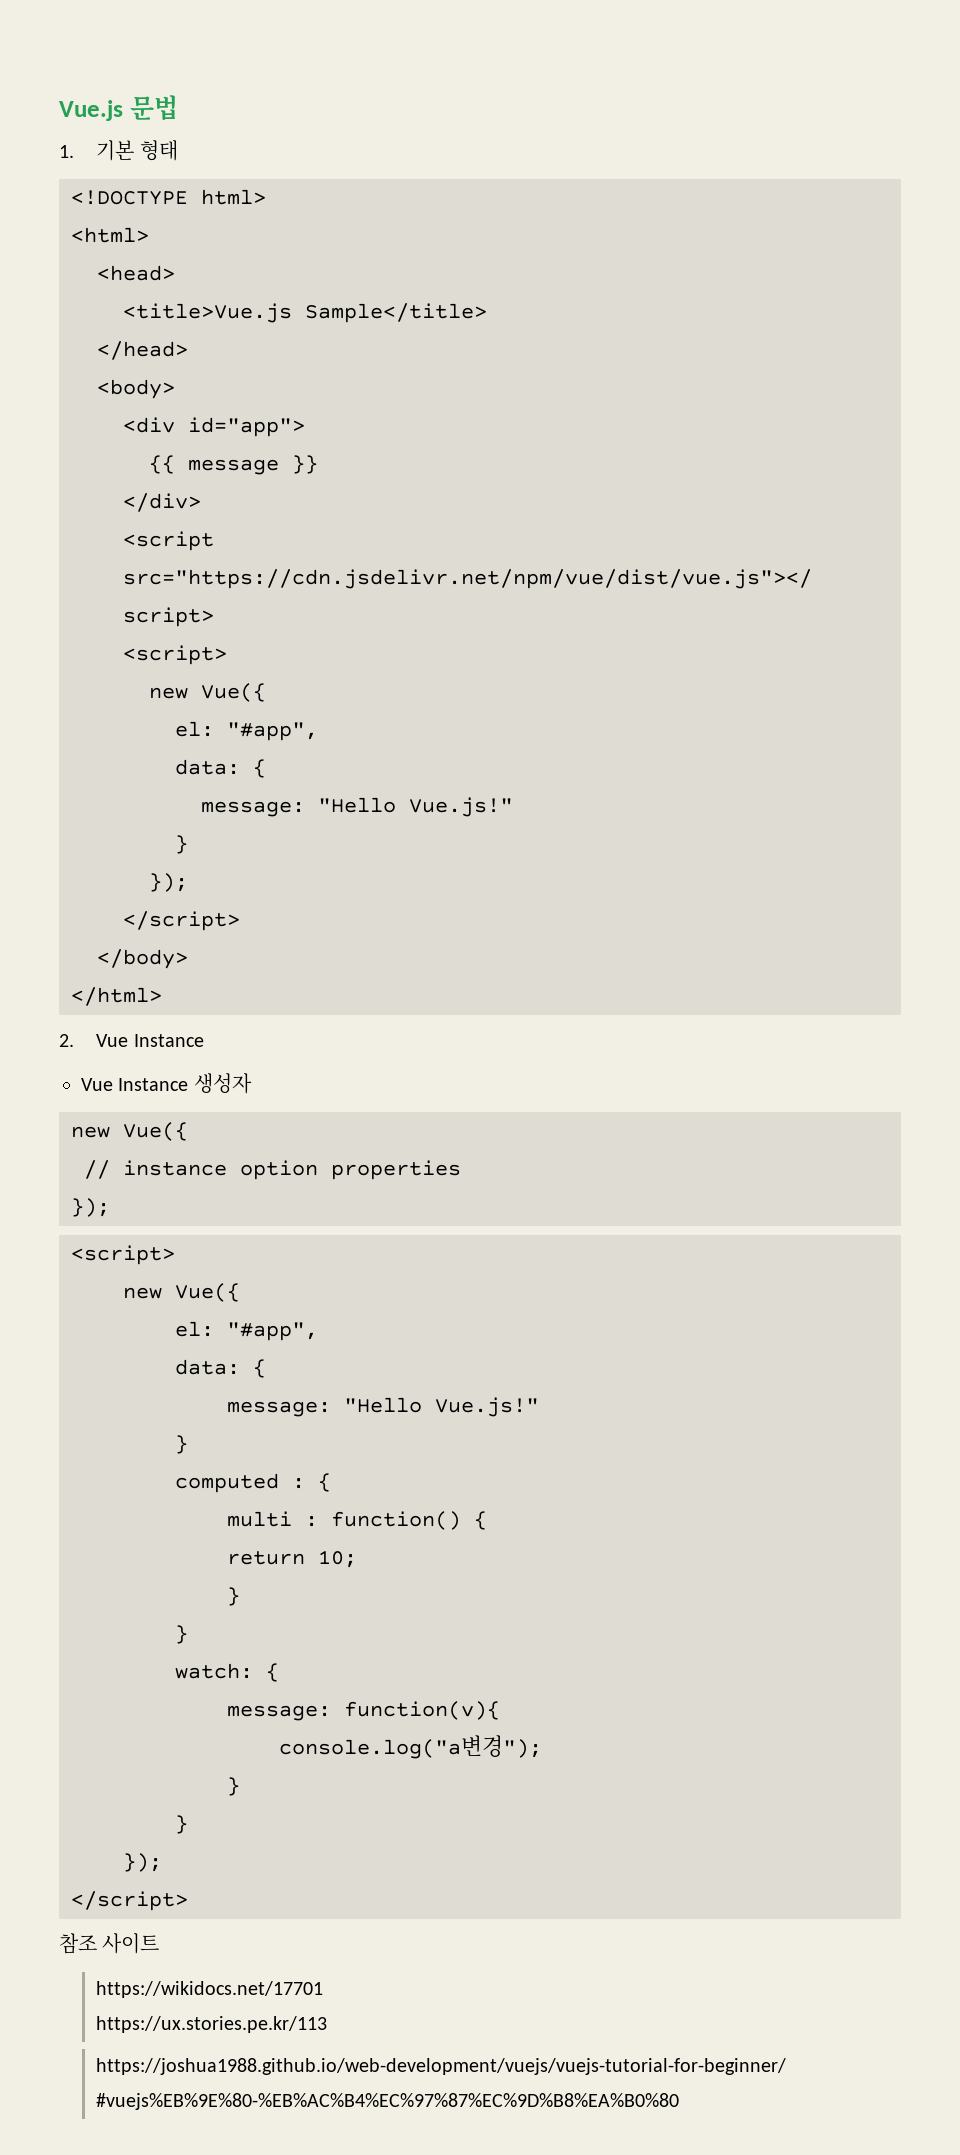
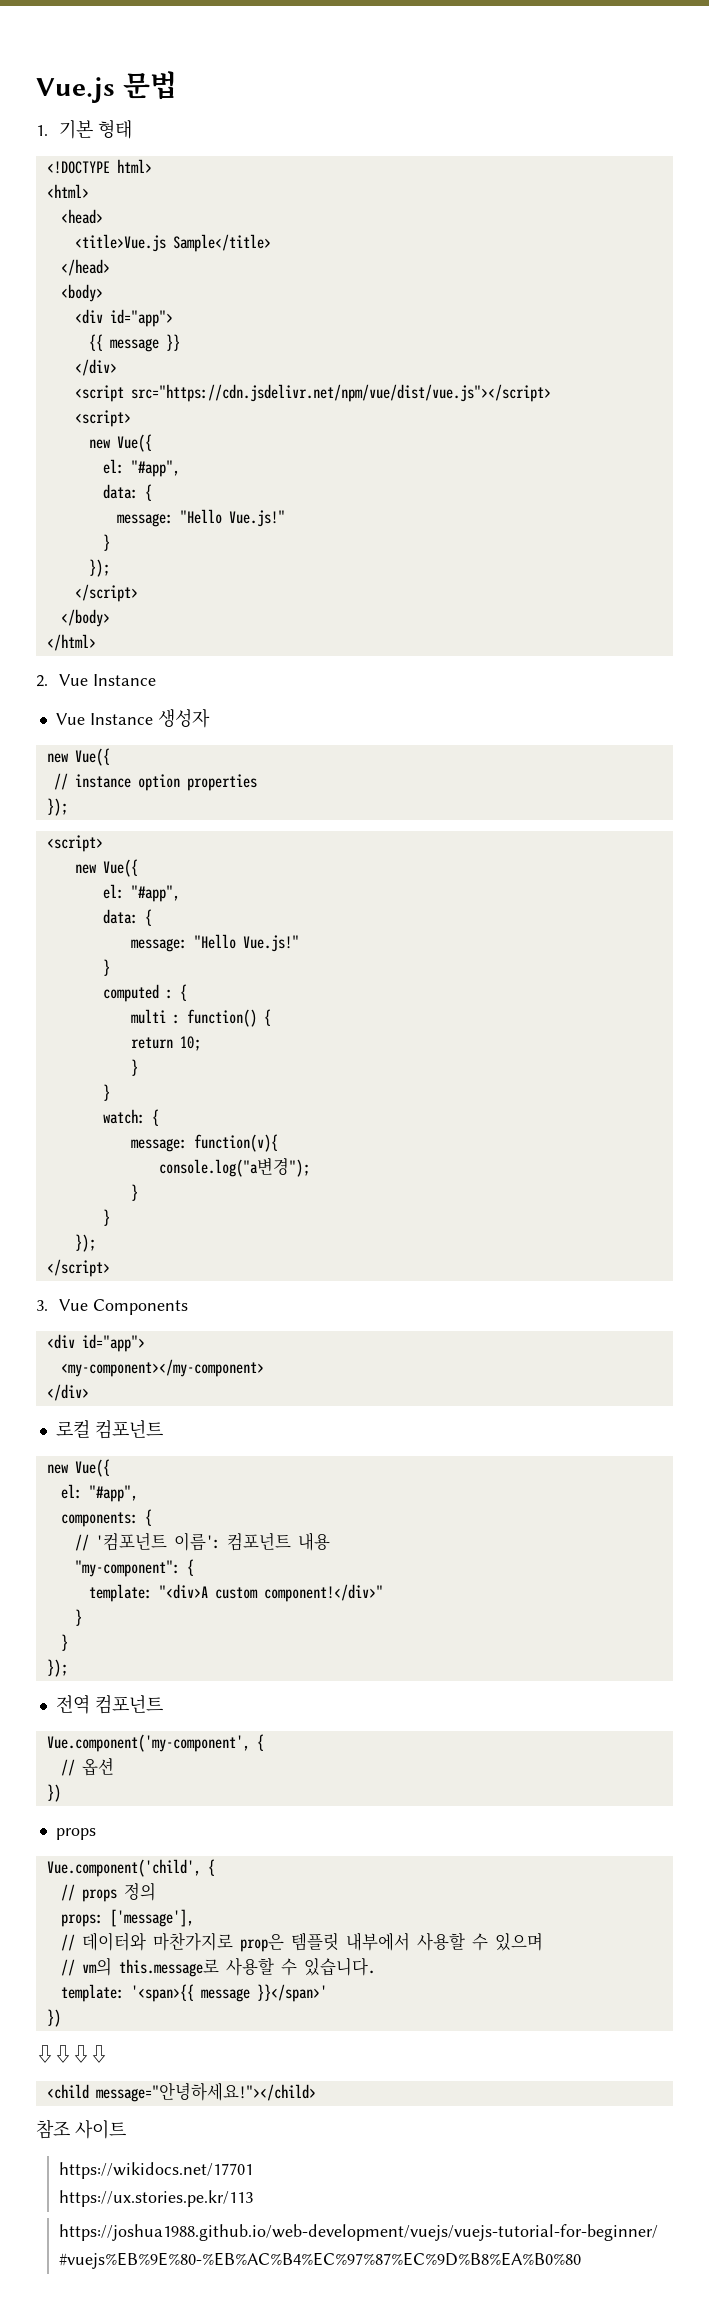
+ 3. Vue Components
+ <div id="app">
+ <my-component></my-component>
+ </div>
+ 로컬 컴포넌트
+ new Vue({
+ el: "#app",
+ components: {
+ // '컴포넌트 이름': 컴포넌트 내용
+ "my-component": {
+ template: "<div>A custom component!</div>"
+ }
+ }
+ });
+ 전역 컴포넌트
+ Vue.component('my-component', {
+ // 옵션
+ })
+ props
+ Vue.component('child', {
+ // props 정의
+ props: ['message'],
+ // 데이터와 마찬가지로 prop은 템플릿 내부에서 사용할 수 있으며
+ // vm의 this.message로 사용할 수 있습니다.
+ template: '<span>{{ message }}</span>'
+ })
+ ⇩⇩⇩⇩
+ <child message="안녕하세요!"></child>

